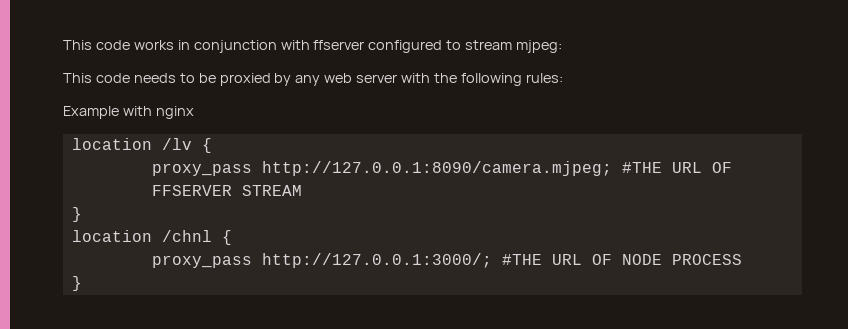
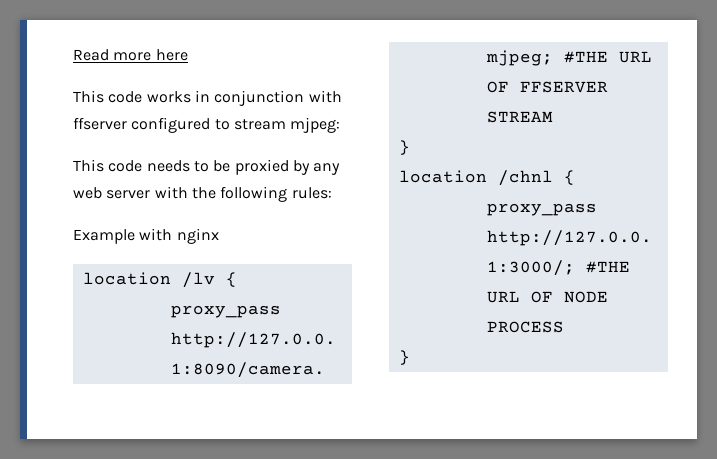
+ Read more here

